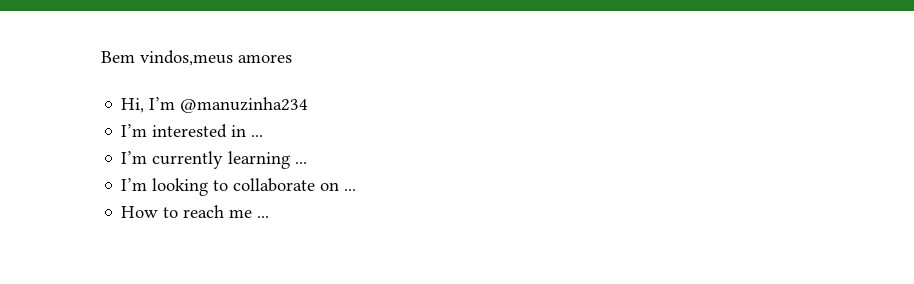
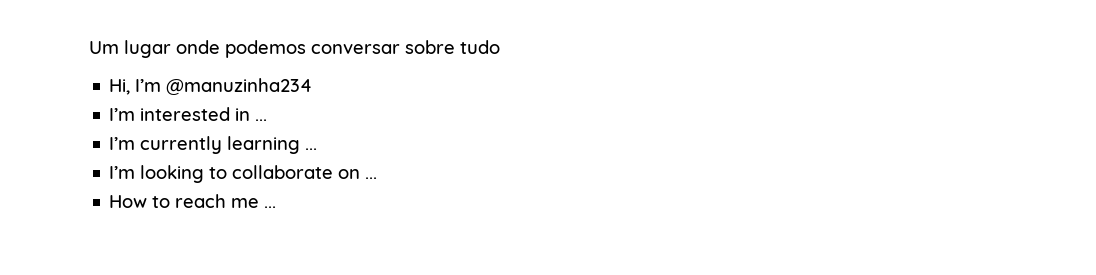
- Bem vindos,meus amores
+ Um lugar onde podemos conversar sobre tudo

